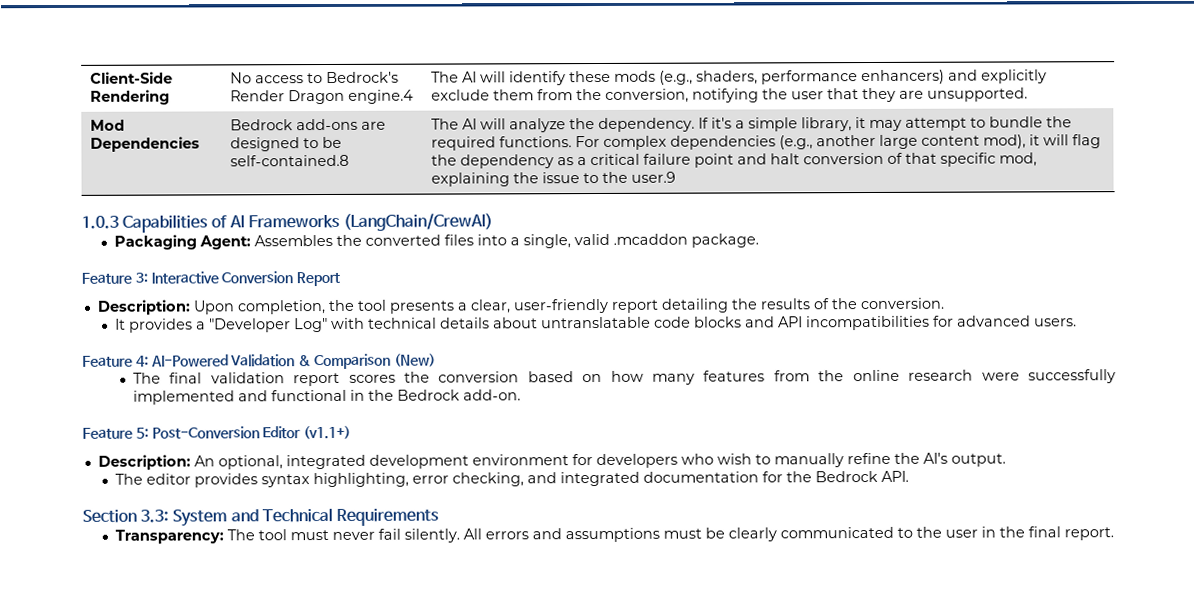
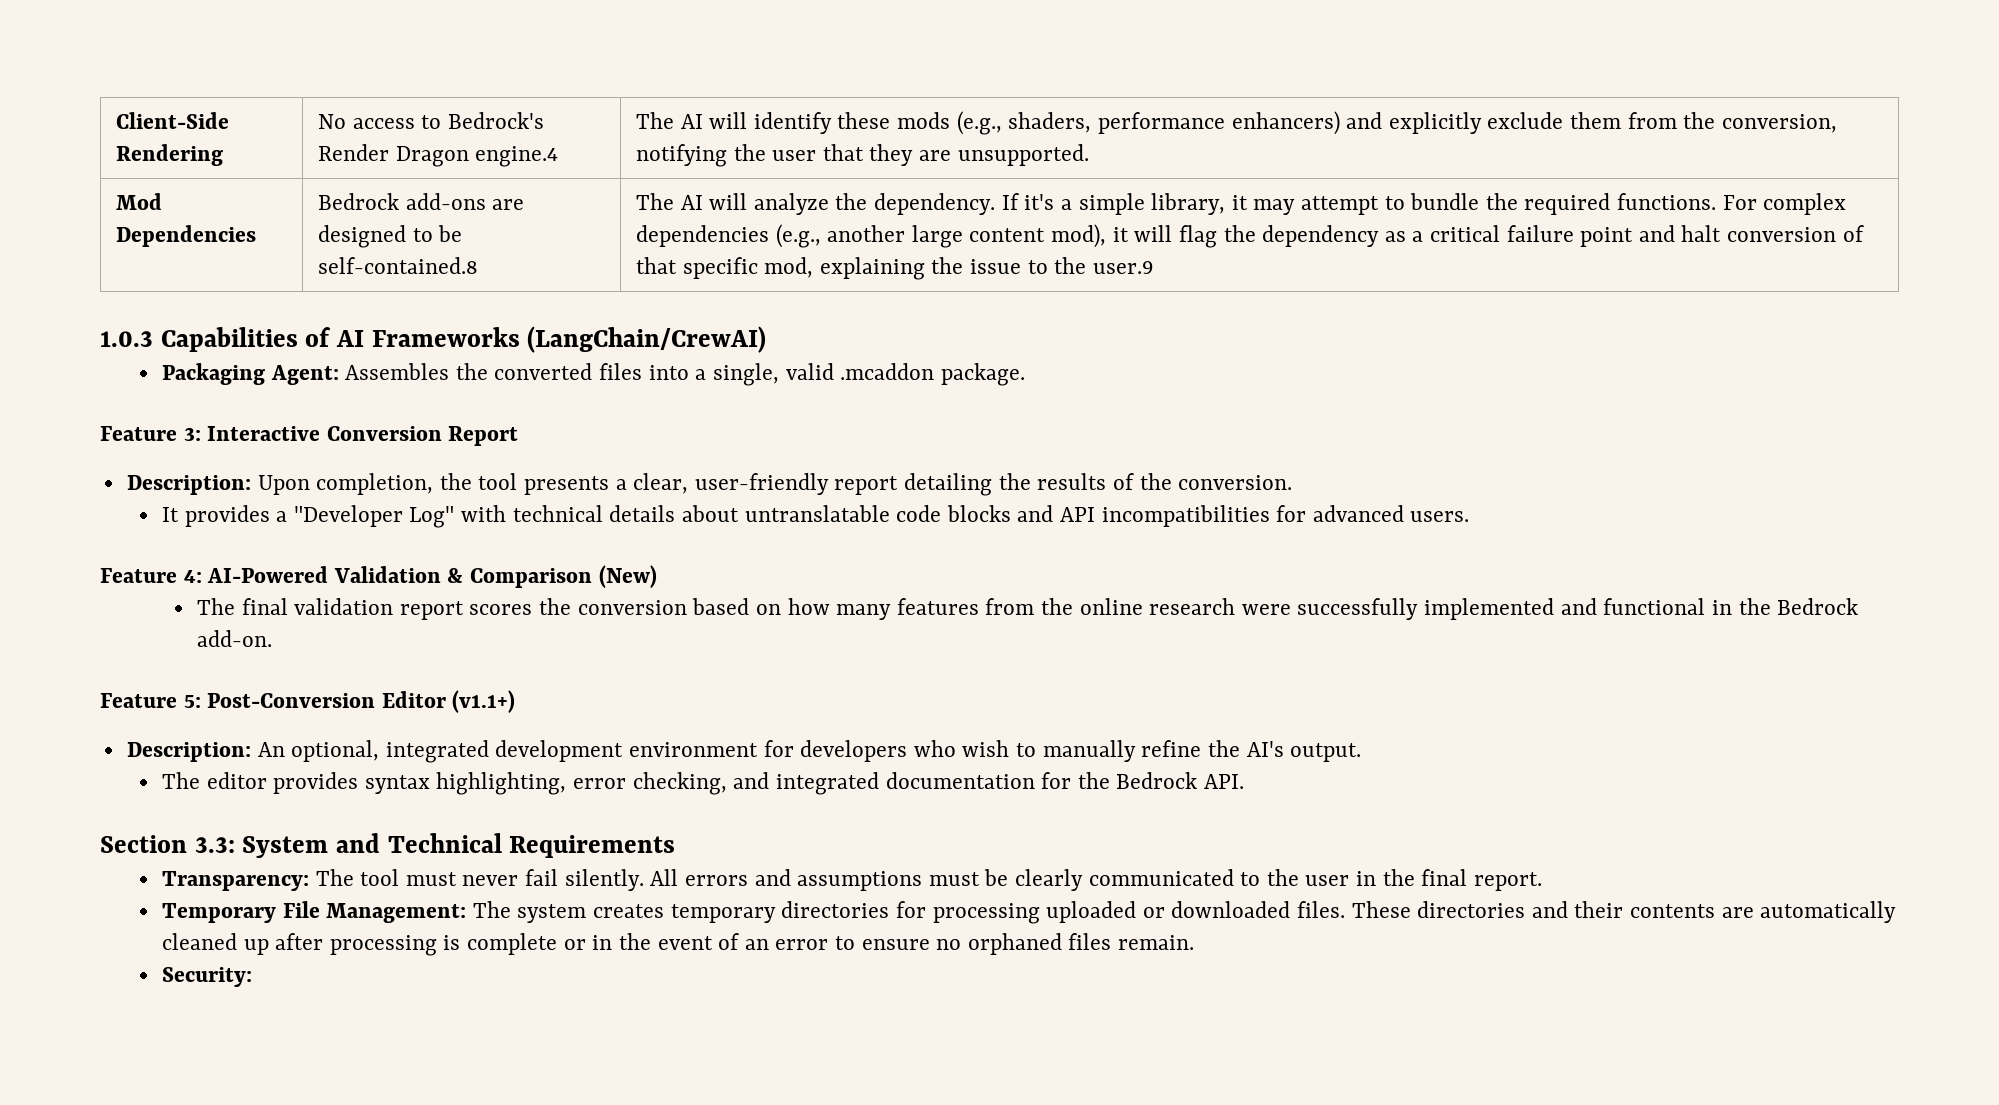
+ Temporary File Management: The system creates temporary directories for processing uploaded or downloaded files. These directories and their contents are automatically cleaned up after processing is complete or in the event of an error to ensure no orphaned files remain.
+ Security:

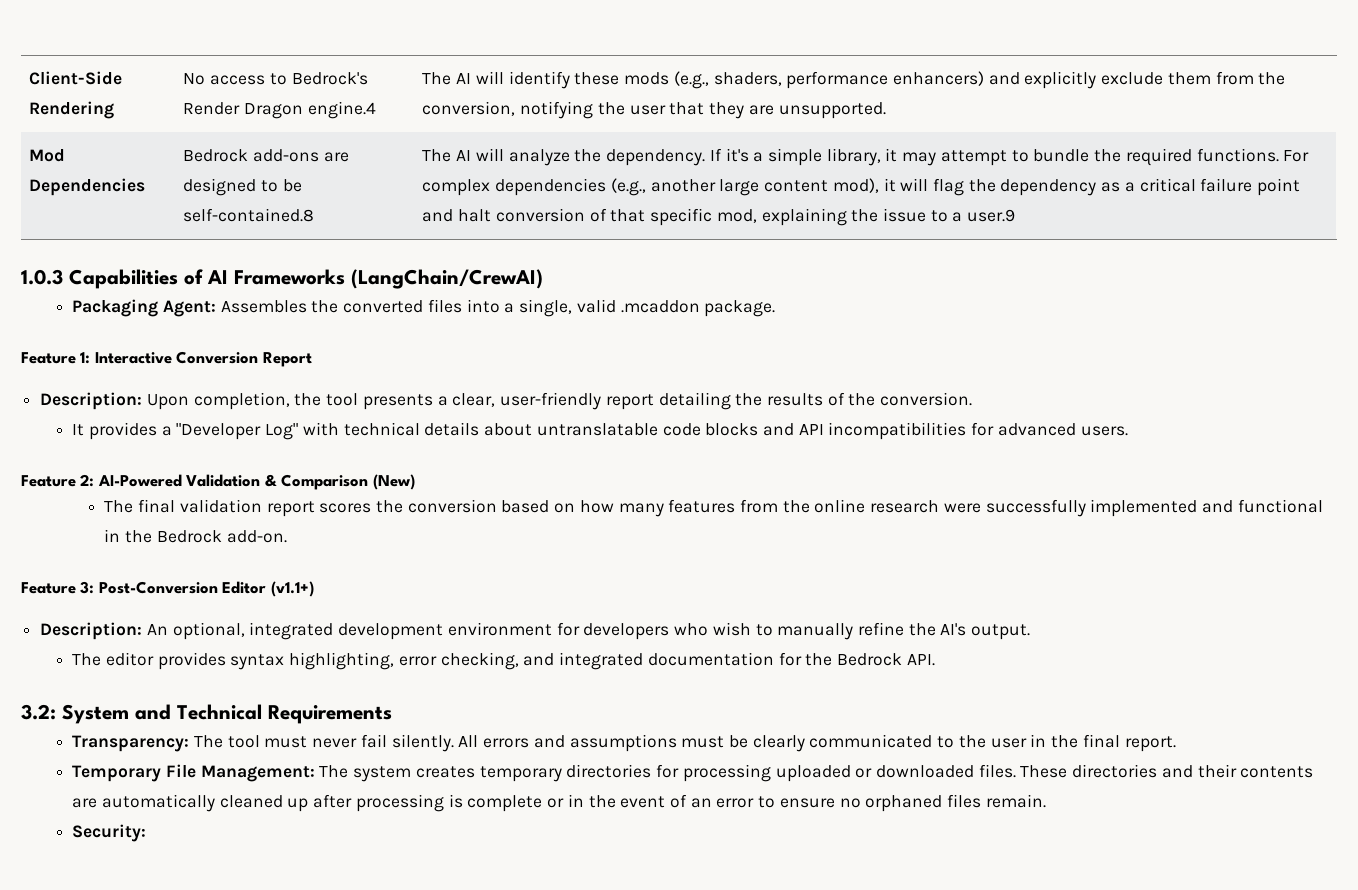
- For complex dependencies (e.g., another large content mod), it will flag the dependency as a critical failure point and halt conversion of that specific mod, explaining the issue to the user.9
+ For complex dependencies (e.g., another large content mod), it will flag the dependency as a critical failure point and halt conversion of that specific mod, explaining the issue to a user.9
- Feature 3: Interactive Conversion Report
+ Feature 1: Interactive Conversion Report
- Feature 4: AI-Powered Validation & Comparison (New)
+ Feature 2: AI-Powered Validation & Comparison (New)
- Feature 5: Post-Conversion Editor (v1.1+)
+ Feature 3: Post-Conversion Editor (v1.1+)
- Section 3.3: System and Technical Requirements
+ 3.2: System and Technical Requirements

